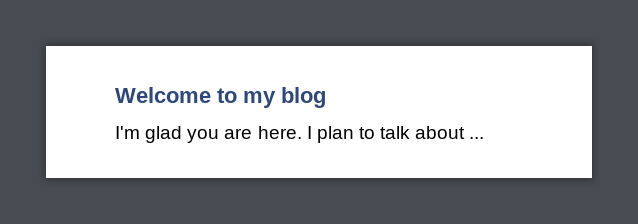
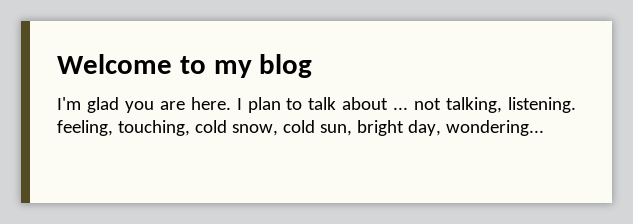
- I plan to talk about ...
+ I plan to talk about ... not talking, listening. feeling, touching, cold snow, cold sun, bright day, wondering...

